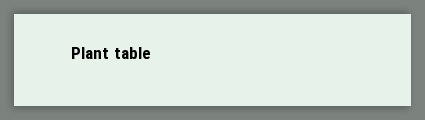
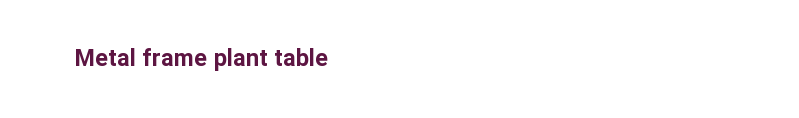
- Plant table
+ Metal frame plant table

